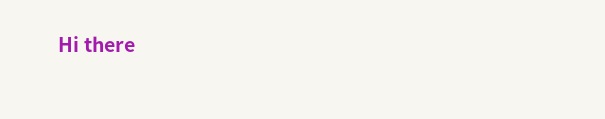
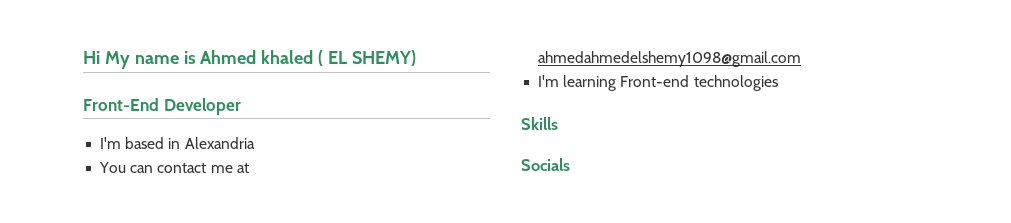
- Hi there
+ Hi My name is Ahmed khaled ( EL SHEMY)
+ Front-End Developer
+ I'm based in Alexandria
+ You can contact me at ahmedahmedelshemy1098@gmail.com
+ I'm learning Front-end technologies
+ Skills
+ Socials

